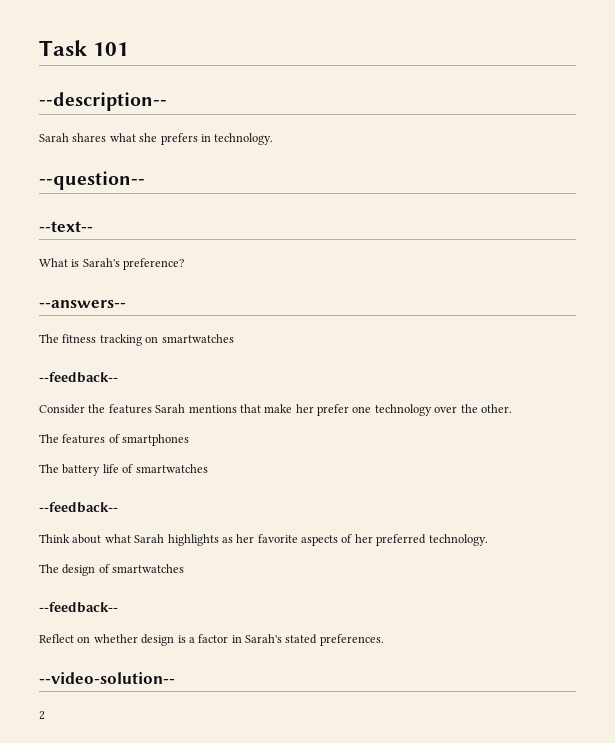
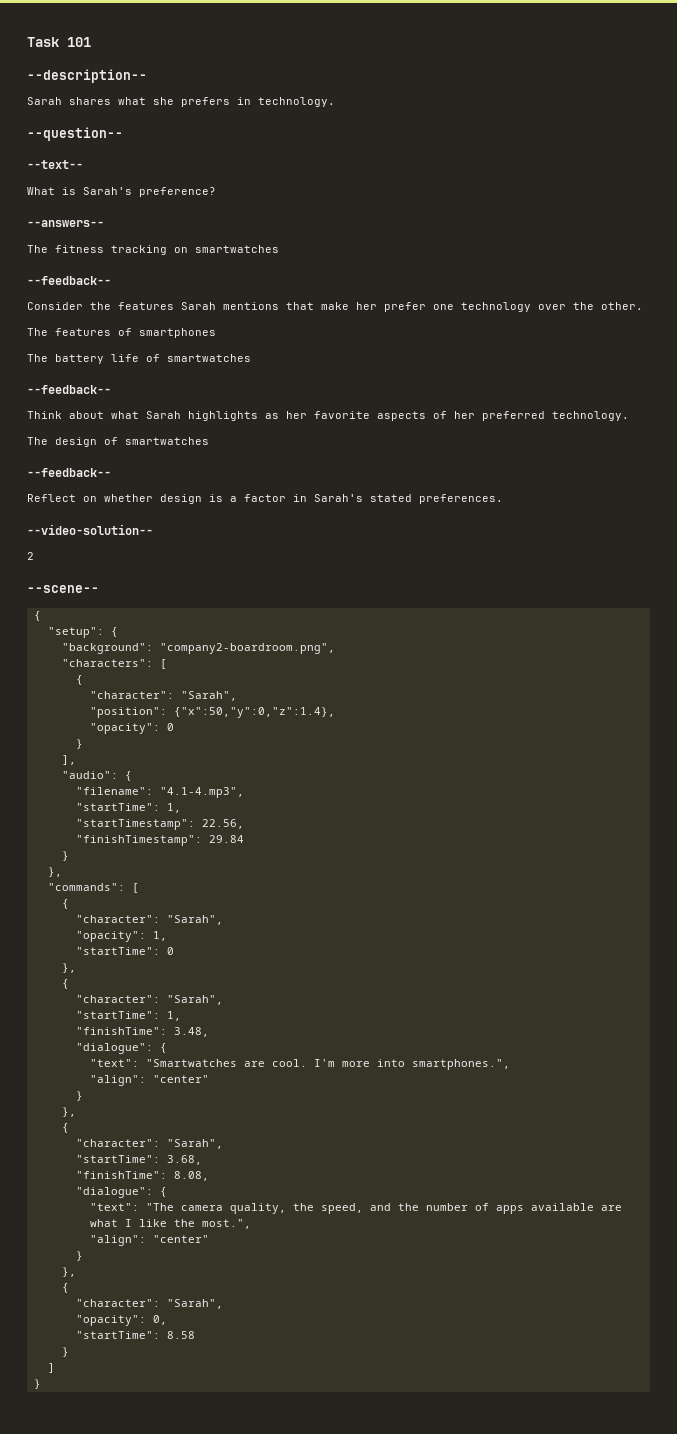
+ --scene--
+ {
+ "setup": {
+ "background": "company2-boardroom.png",
+ "characters": [
+ {
+ "character": "Sarah",
+ "position": {"x":50,"y":0,"z":1.4},
+ "opacity": 0
+ }
+ ],
+ "audio": {
+ "filename": "4.1-4.mp3",
+ "startTime": 1,
+ "startTimestamp": 22.56,
+ "finishTimestamp": 29.84
+ }
+ },
+ "commands": [
+ {
+ "character": "Sarah",
+ "opacity": 1,
+ "startTime": 0
+ },
+ {
+ "character": "Sarah",
+ "startTime": 1,
+ "finishTime": 3.48,
+ "dialogue": {
+ "text": "Smartwatches are cool. I'm more into smartphones.",
+ "align": "center"
+ }
+ },
+ {
+ "character": "Sarah",
+ "startTime": 3.68,
+ "finishTime": 8.08,
+ "dialogue": {
+ "text": "The camera quality, the speed, and the number of apps available are what I like the most.",
+ "align": "center"
+ }
+ },
+ {
+ "character": "Sarah",
+ "opacity": 0,
+ "startTime": 8.58
+ }
+ ]
+ }

